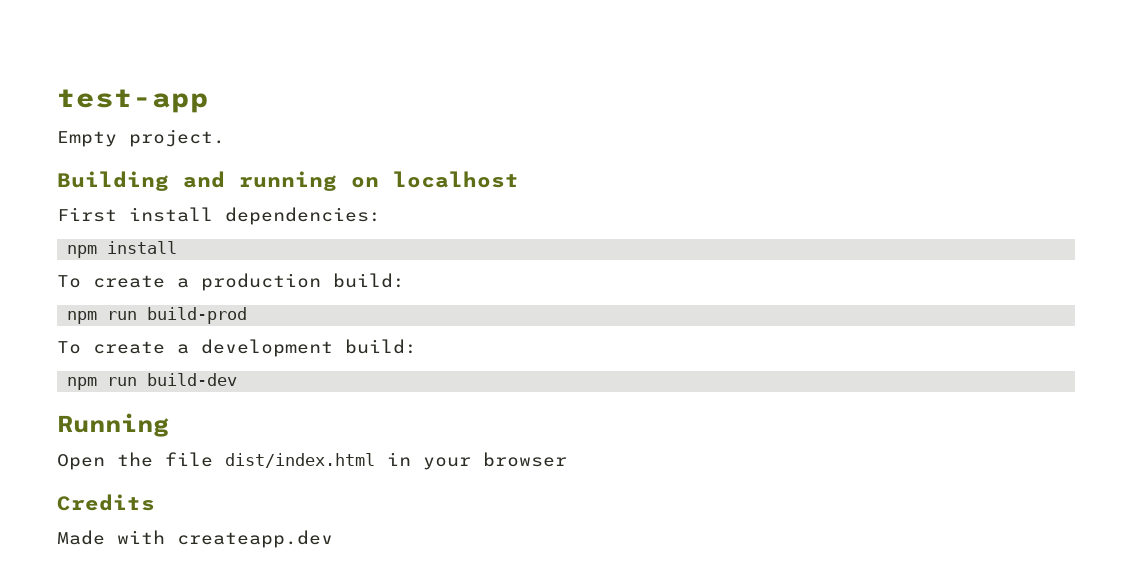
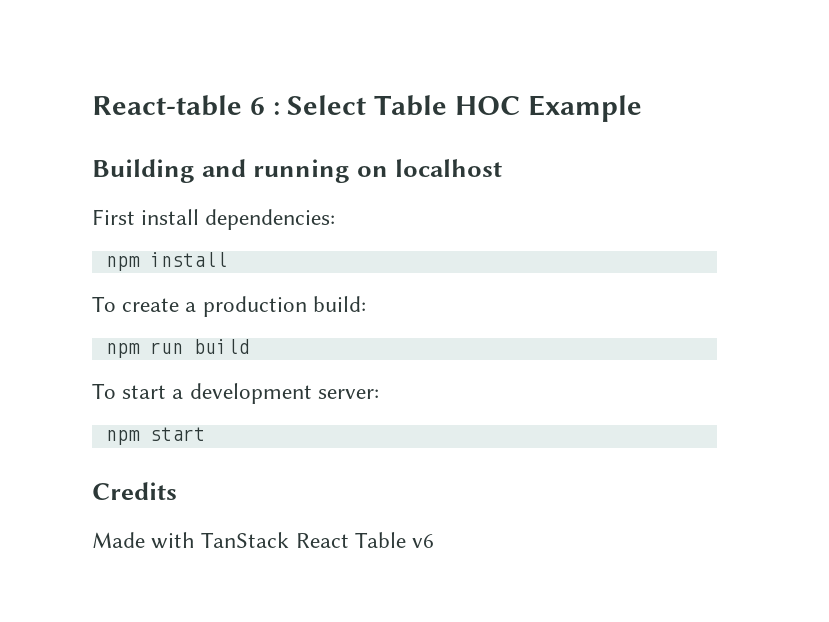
- test-app
- Empty project.
+ React-table 6 : Select Table HOC Example
- npm run build-prod
- To create a development build:
- npm run build-dev
- Running
- Open the file dist/index.html in your browser
+ npm run build
+ To start a development server:
+ npm start
- Made with createapp.dev
+ Made with TanStack React Table v6

